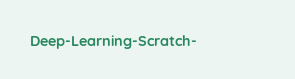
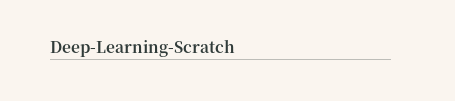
- Deep-Learning-Scratch-
+ Deep-Learning-Scratch

